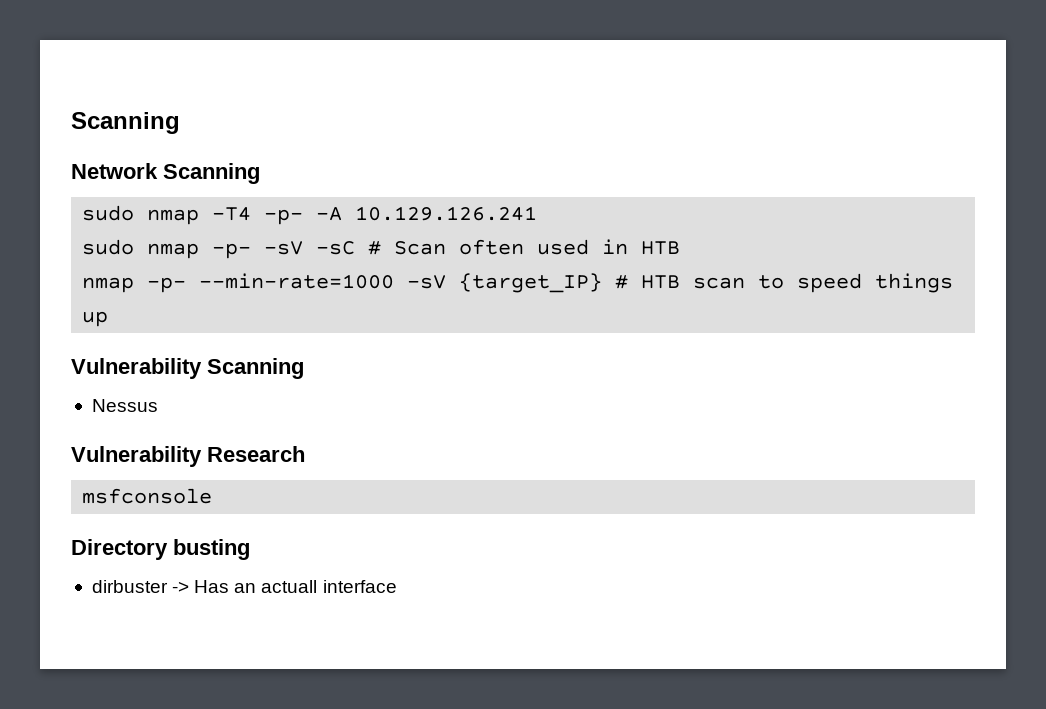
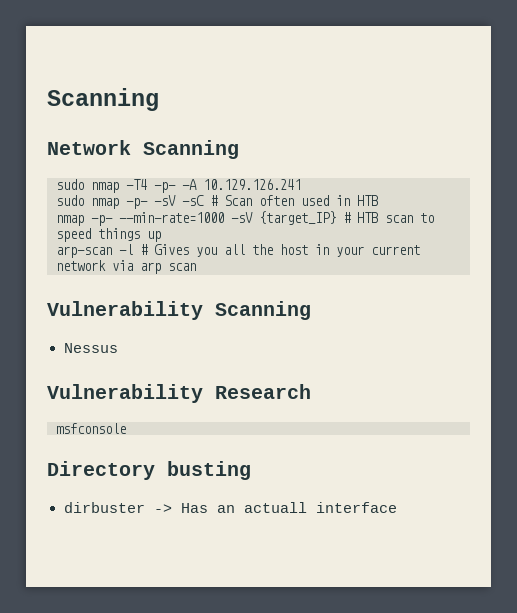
+ arp-scan -l # Gives you all the host in your current network via arp scan

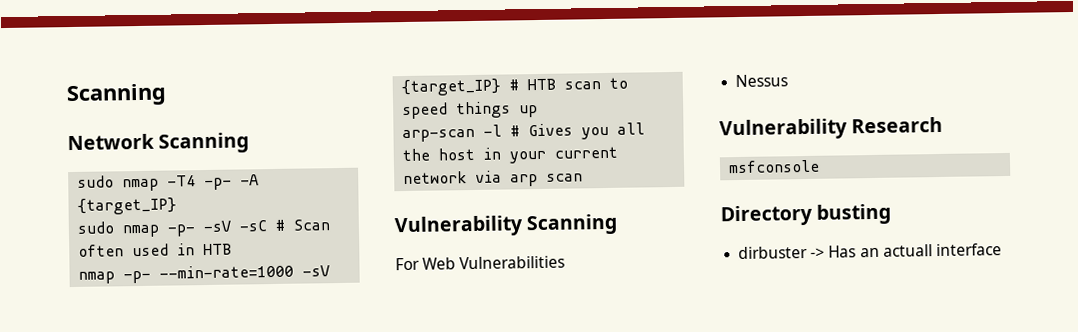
- sudo nmap -T4 -p- -A 10.129.126.241
+ sudo nmap -T4 -p- -A {target_IP}
+ For Web Vulnerabilities

